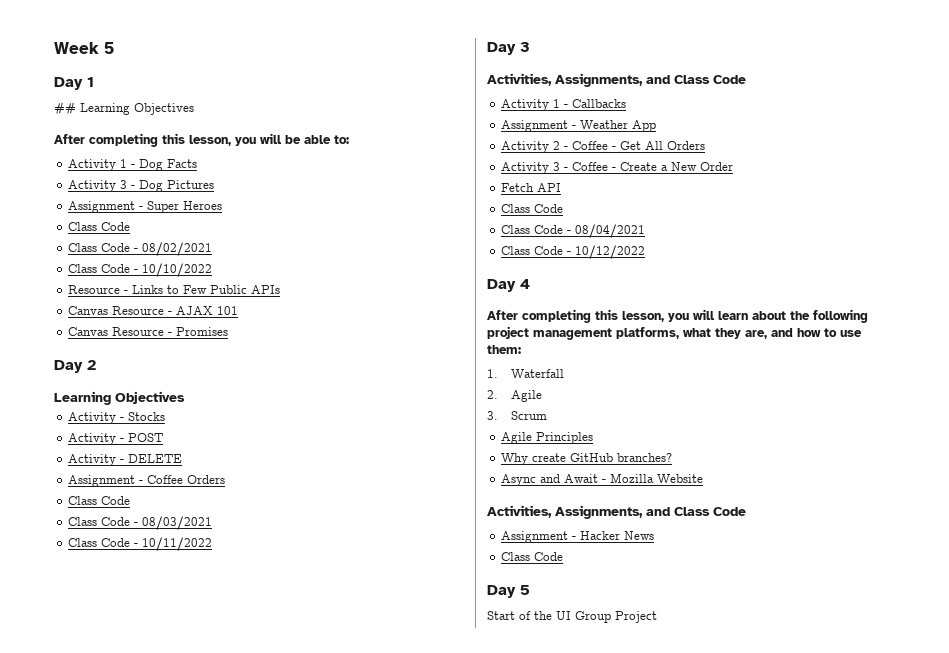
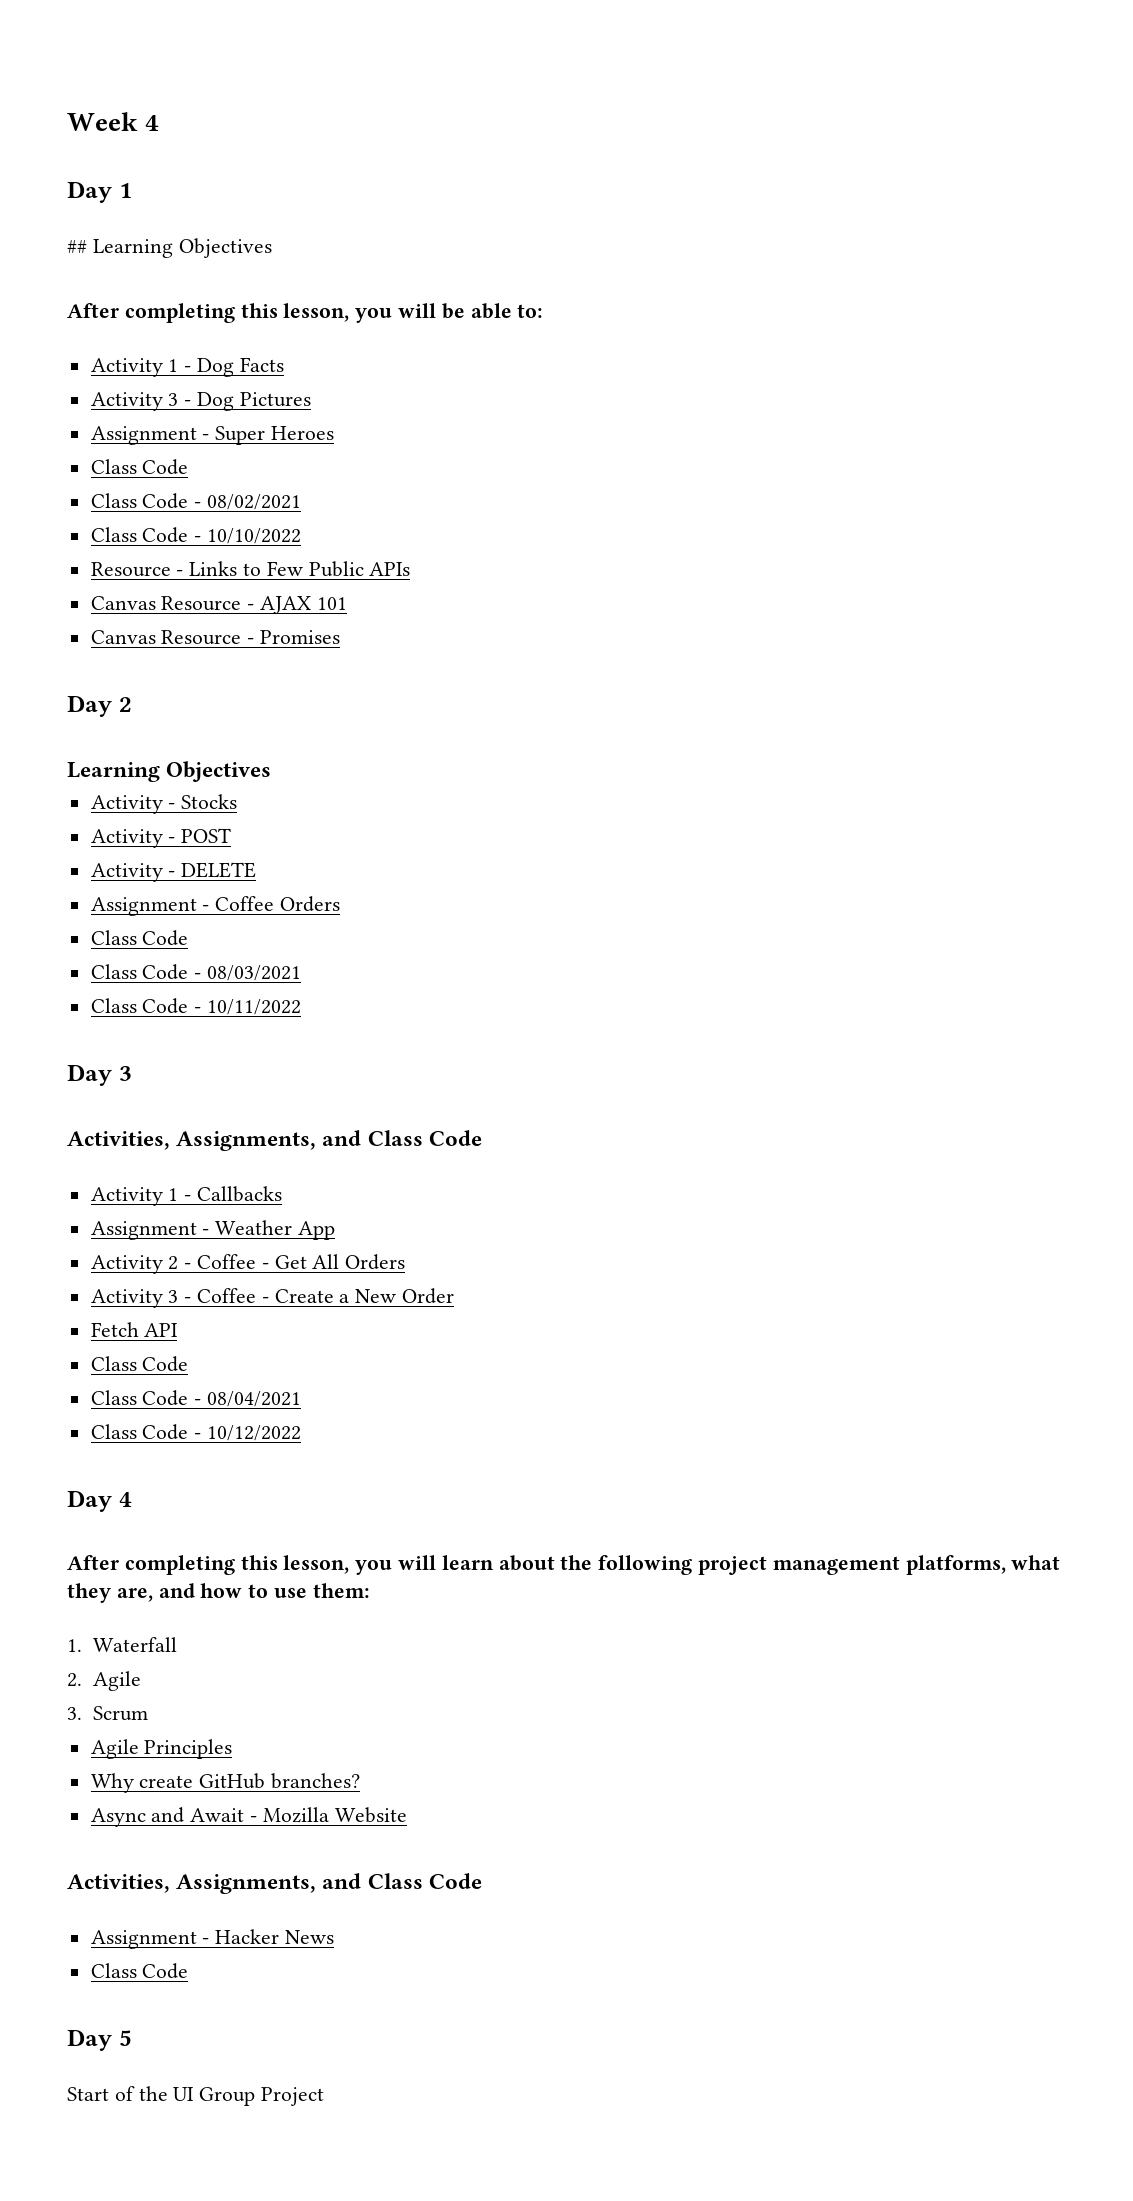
- Week 5
+ Week 4

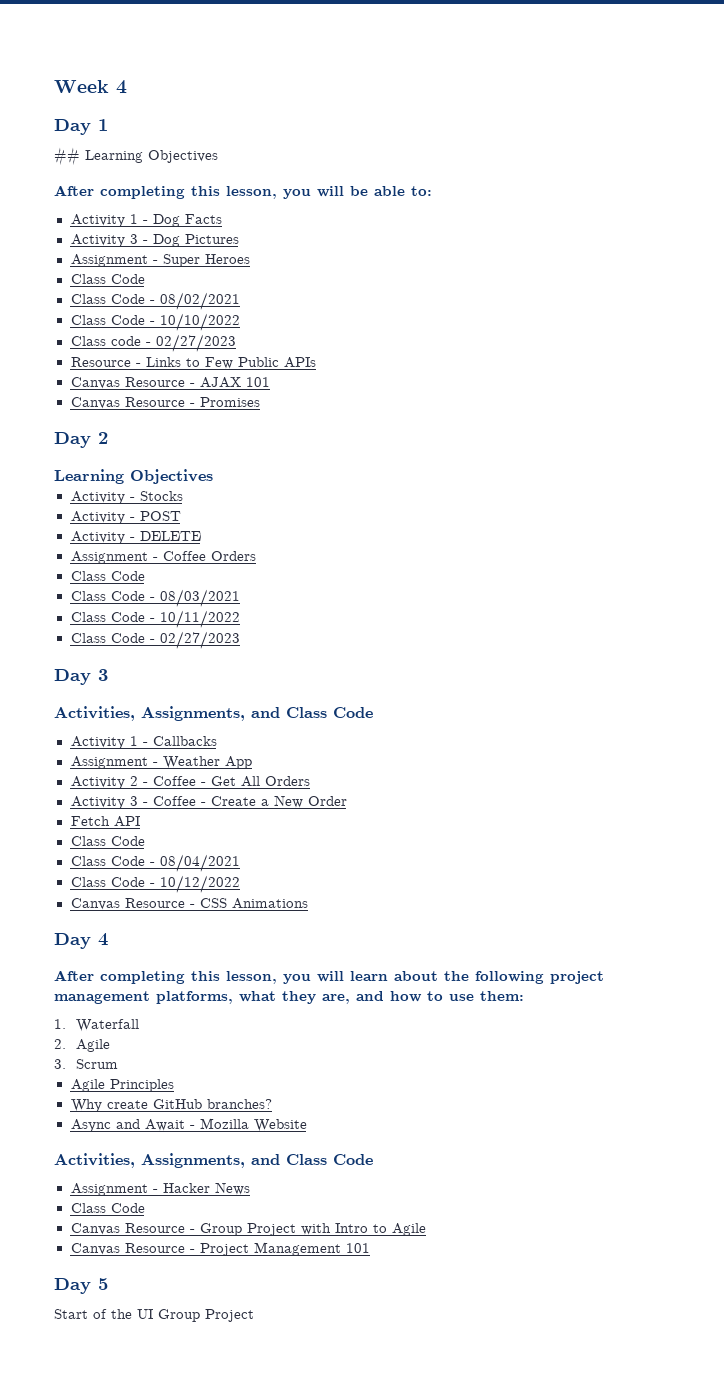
+ Class code - 02/27/2023
+ Class Code - 02/27/2023
+ Canvas Resource - CSS Animations
+ Canvas Resource - Group Project with Intro to Agile
+ Canvas Resource - Project Management 101

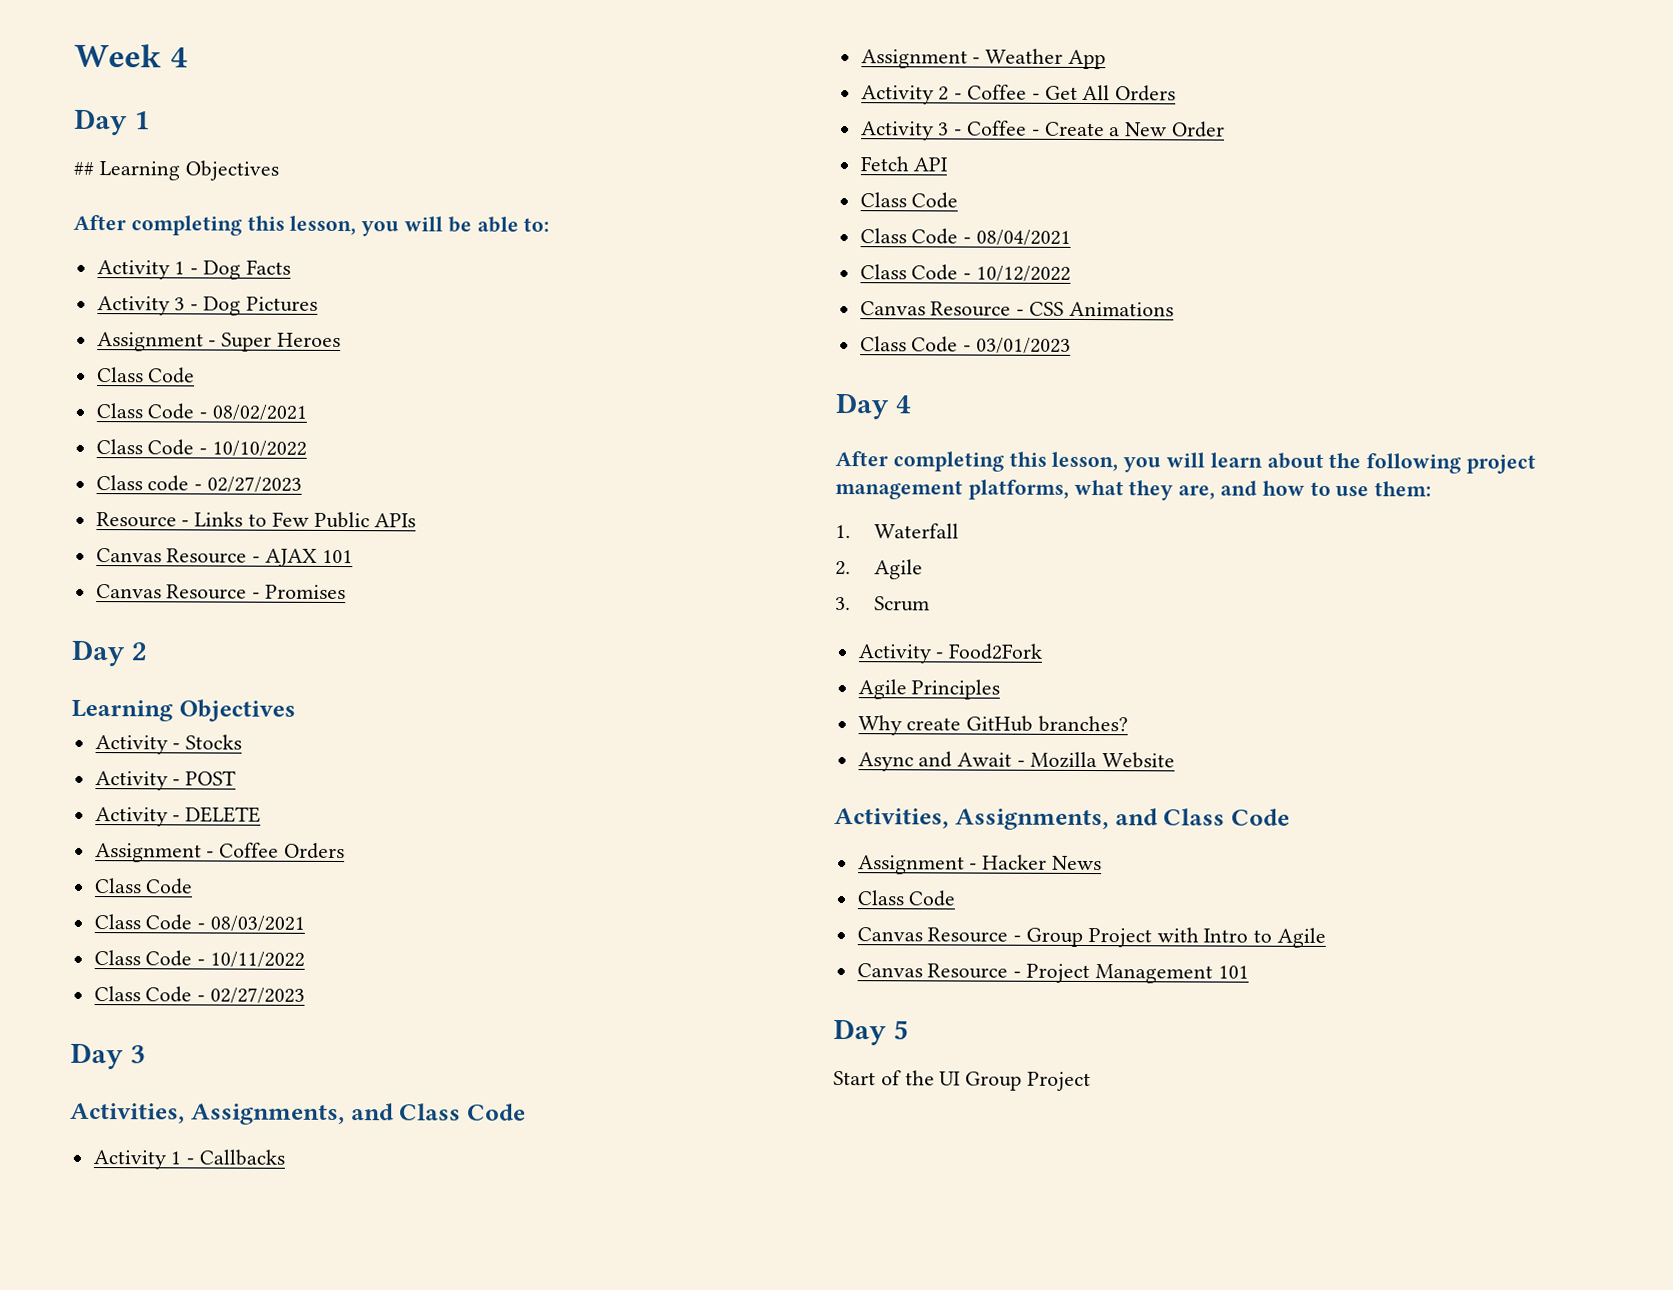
+ Class Code - 03/01/2023
+ Activity - Food2Fork

